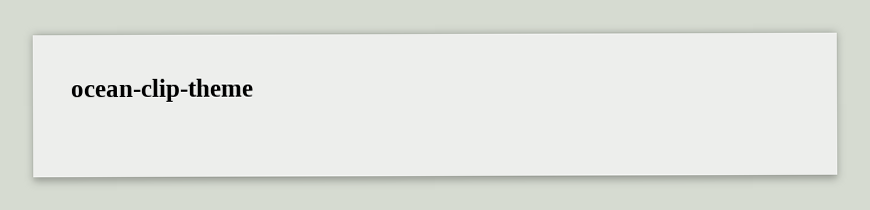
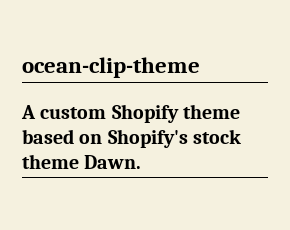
+ A custom Shopify theme based on Shopify's stock theme Dawn.

